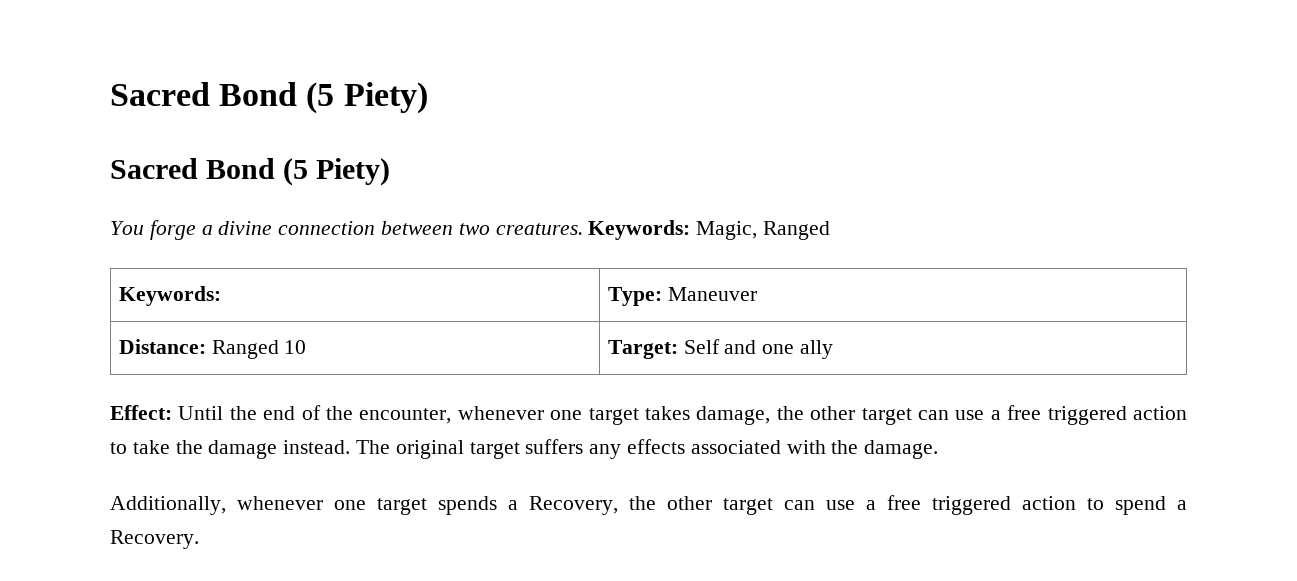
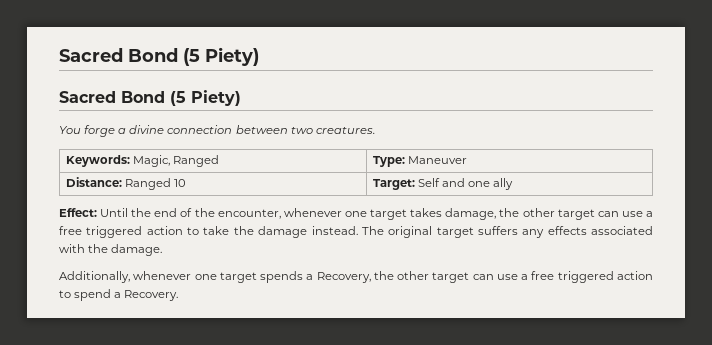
- You forge a divine connection between two creatures. Keywords: Magic, Ranged
- Keywords: | Type: Maneuver
+ You forge a divine connection between two creatures.
+ Keywords: Magic, Ranged | Type: Maneuver

